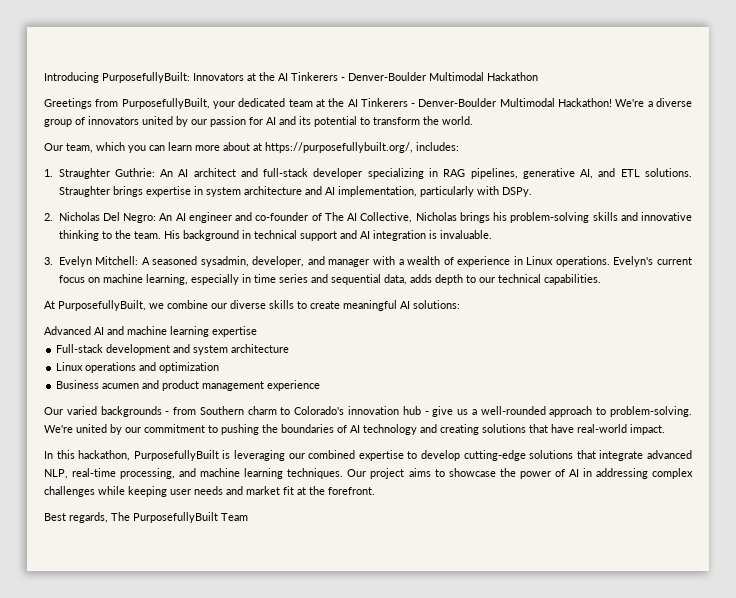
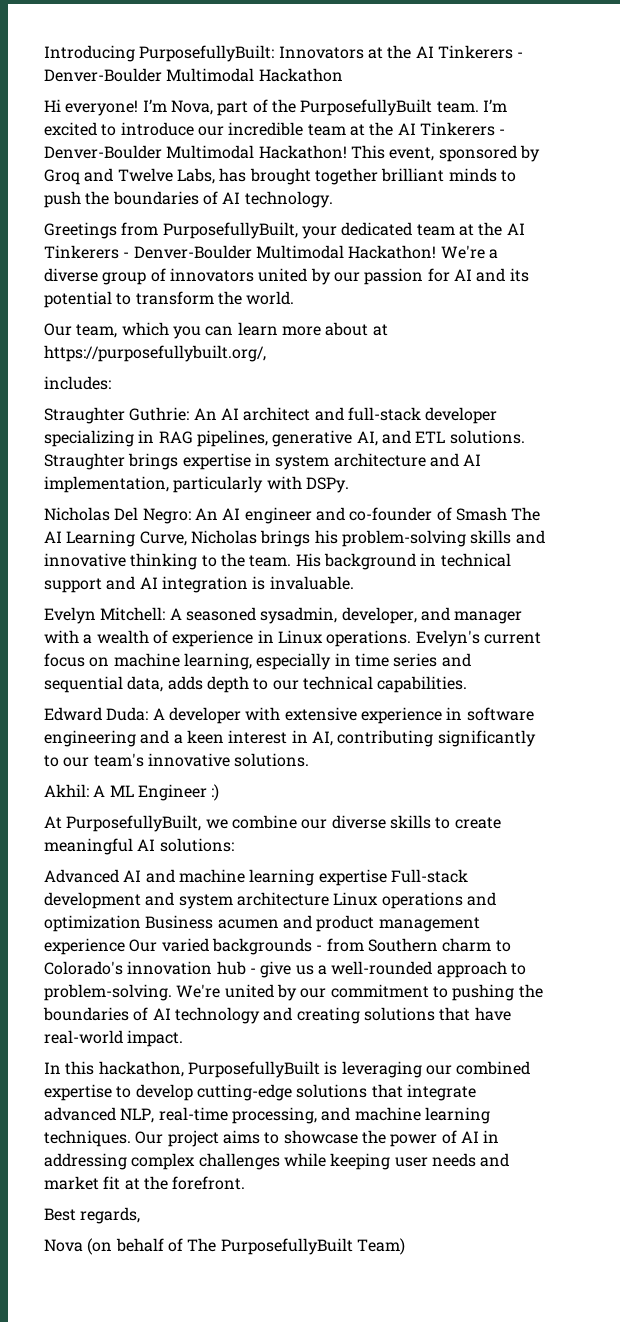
+ Hi everyone! I’m Nova, part of the PurposefullyBuilt team. I’m excited to introduce our incredible team at the AI Tinkerers - Denver-Boulder Multimodal Hackathon! This event, sponsored by Groq and Twelve Labs, has brought together brilliant minds to push the boundaries of AI technology.
- Our team, which you can learn more about at https://purposefullybuilt.org/, includes:
+ Our team, which you can learn more about at https://purposefullybuilt.org/,
+ includes:
- 1. Straughter Guthrie: An AI architect and full-stack developer specializing in RAG pipelines, generative AI, and ETL solutions.
+ Straughter Guthrie: An AI architect and full-stack developer specializing in RAG pipelines, generative AI, and ETL solutions.
- 2. Nicholas Del Negro: An AI engineer and co-founder of The AI Collective, Nicholas brings his problem-solving skills and innovative thinking to the team.
+ Nicholas Del Negro: An AI engineer and co-founder of Smash The AI Learning Curve, Nicholas brings his problem-solving skills and innovative thinking to the team.
- 3. Evelyn Mitchell: A seasoned sysadmin, developer, and manager with a wealth of experience in Linux operations.
+ Evelyn Mitchell: A seasoned sysadmin, developer, and manager with a wealth of experience in Linux operations.
+ Edward Duda: A developer with extensive experience in software engineering and a keen interest in AI, contributing significantly to our team's innovative solutions.
+ Akhil: A ML Engineer :)
- Advanced AI and machine learning expertise
- Full-stack development and system architecture
- Linux operations and optimization
- Business acumen and product management experience
- Our varied backgrounds - from Southern charm to Colorado's innovation hub - give us a well-rounded approach to problem-solving.
+ Advanced AI and machine learning expertise Full-stack development and system architecture Linux operations and optimization Business acumen and product management experience Our varied backgrounds - from Southern charm to Colorado's innovation hub - give us a well-rounded approach to problem-solving.
- Best regards, The PurposefullyBuilt Team
+ Best regards,
+ Nova (on behalf of The PurposefullyBuilt Team)

